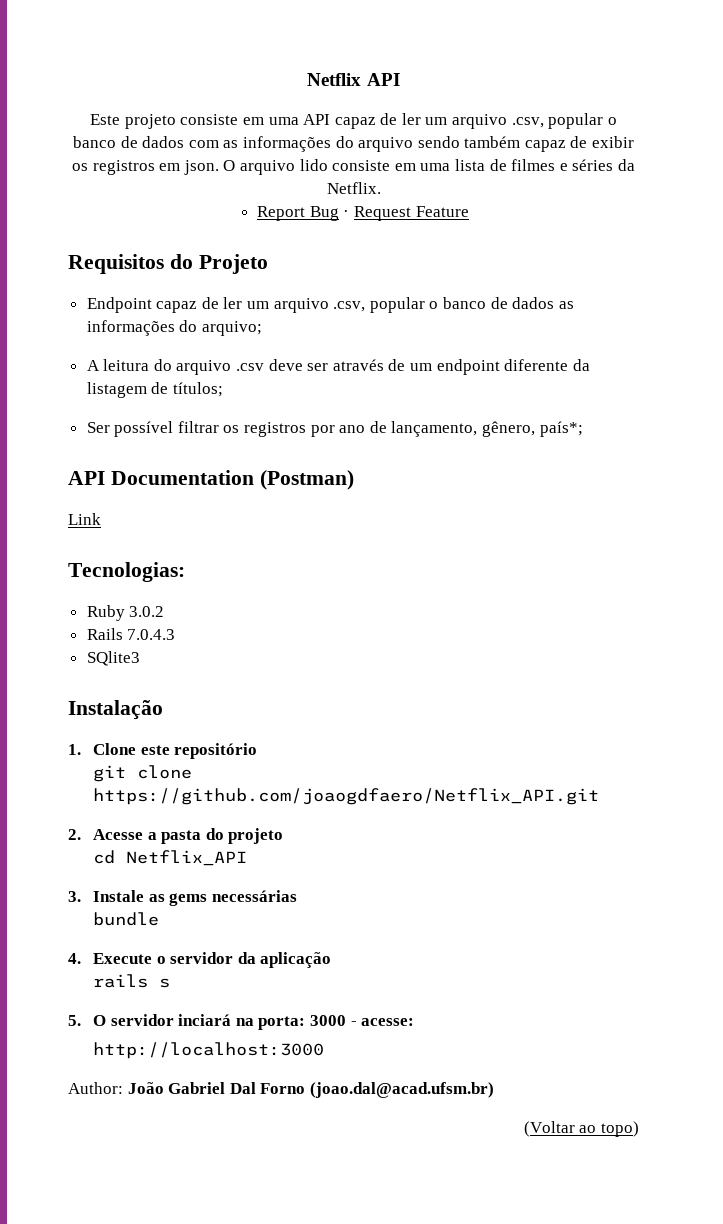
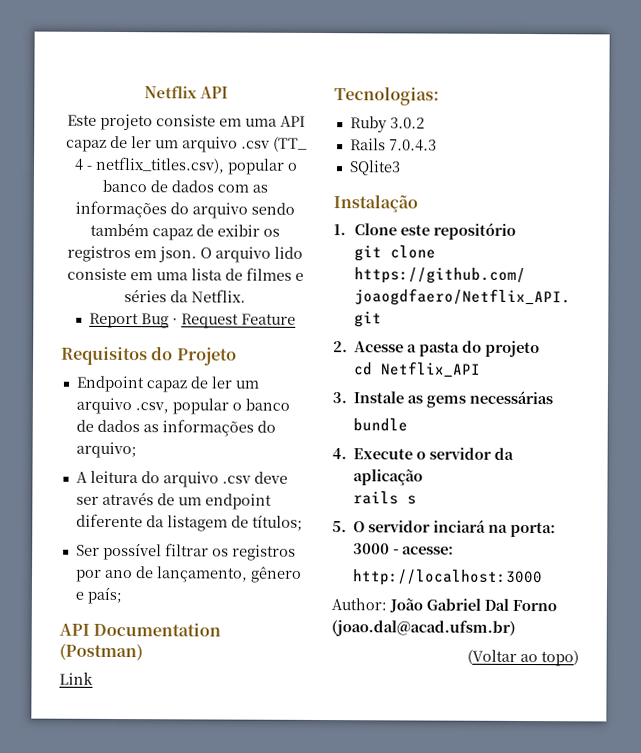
- Este projeto consiste em uma API capaz de ler um arquivo .csv, popular o banco de dados com as informações do arquivo sendo também capaz de exibir os registros em json.
+ Este projeto consiste em uma API capaz de ler um arquivo .csv (TT_ 4 - netflix_titles.csv), popular o banco de dados com as informações do arquivo sendo também capaz de exibir os registros em json.
- Ser possível filtrar os registros por ano de lançamento, gênero, país*;
+ Ser possível filtrar os registros por ano de lançamento, gênero e país;

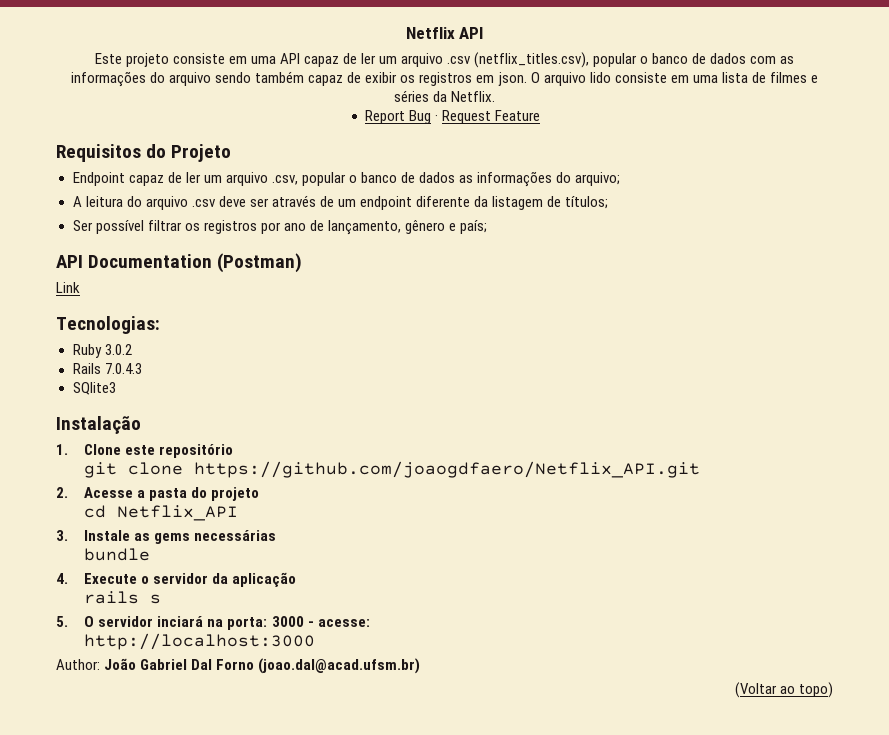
- Este projeto consiste em uma API capaz de ler um arquivo .csv (TT_ 4 - netflix_titles.csv), popular o banco de dados com as informações do arquivo sendo também capaz de exibir os registros em json.
+ Este projeto consiste em uma API capaz de ler um arquivo .csv (netflix_titles.csv), popular o banco de dados com as informações do arquivo sendo também capaz de exibir os registros em json.

